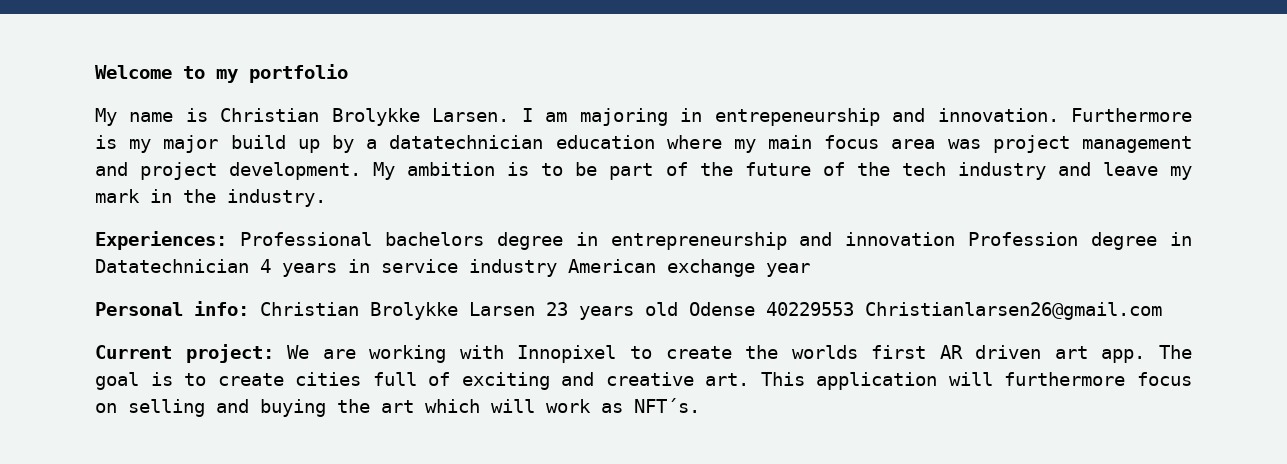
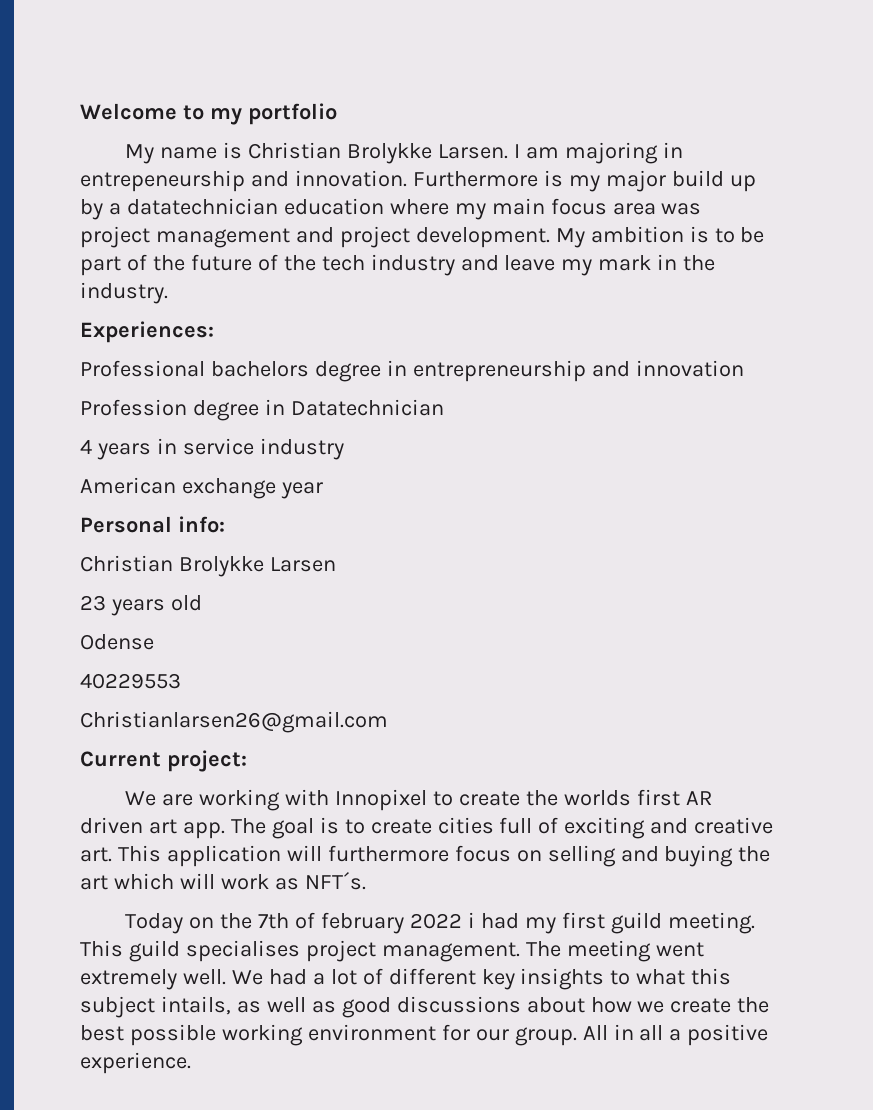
- Experiences: Professional bachelors degree in entrepreneurship and innovation Profession degree in Datatechnician 4 years in service industry American exchange year
+ Experiences:
+ Professional bachelors degree in entrepreneurship and innovation
+ Profession degree in Datatechnician
+ 4 years in service industry
+ American exchange year
- Personal info: Christian Brolykke Larsen 23 years old Odense 40229553 Christianlarsen26@gmail.com
+ Personal info:
+ Christian Brolykke Larsen
+ 23 years old
+ Odense
+ 40229553
+ Christianlarsen26@gmail.com
- Current project: We are working with Innopixel to create the worlds first AR driven art app.
+ Current project:
+ We are working with Innopixel to create the worlds first AR driven art app.
+ Today on the 7th of february 2022 i had my first guild meeting. This guild specialises project management. The meeting went extremely well. We had a lot of different key insights to what this subject intails, as well as good discussions about how we create the best possible working environment for our group. All in all a positive experience.

